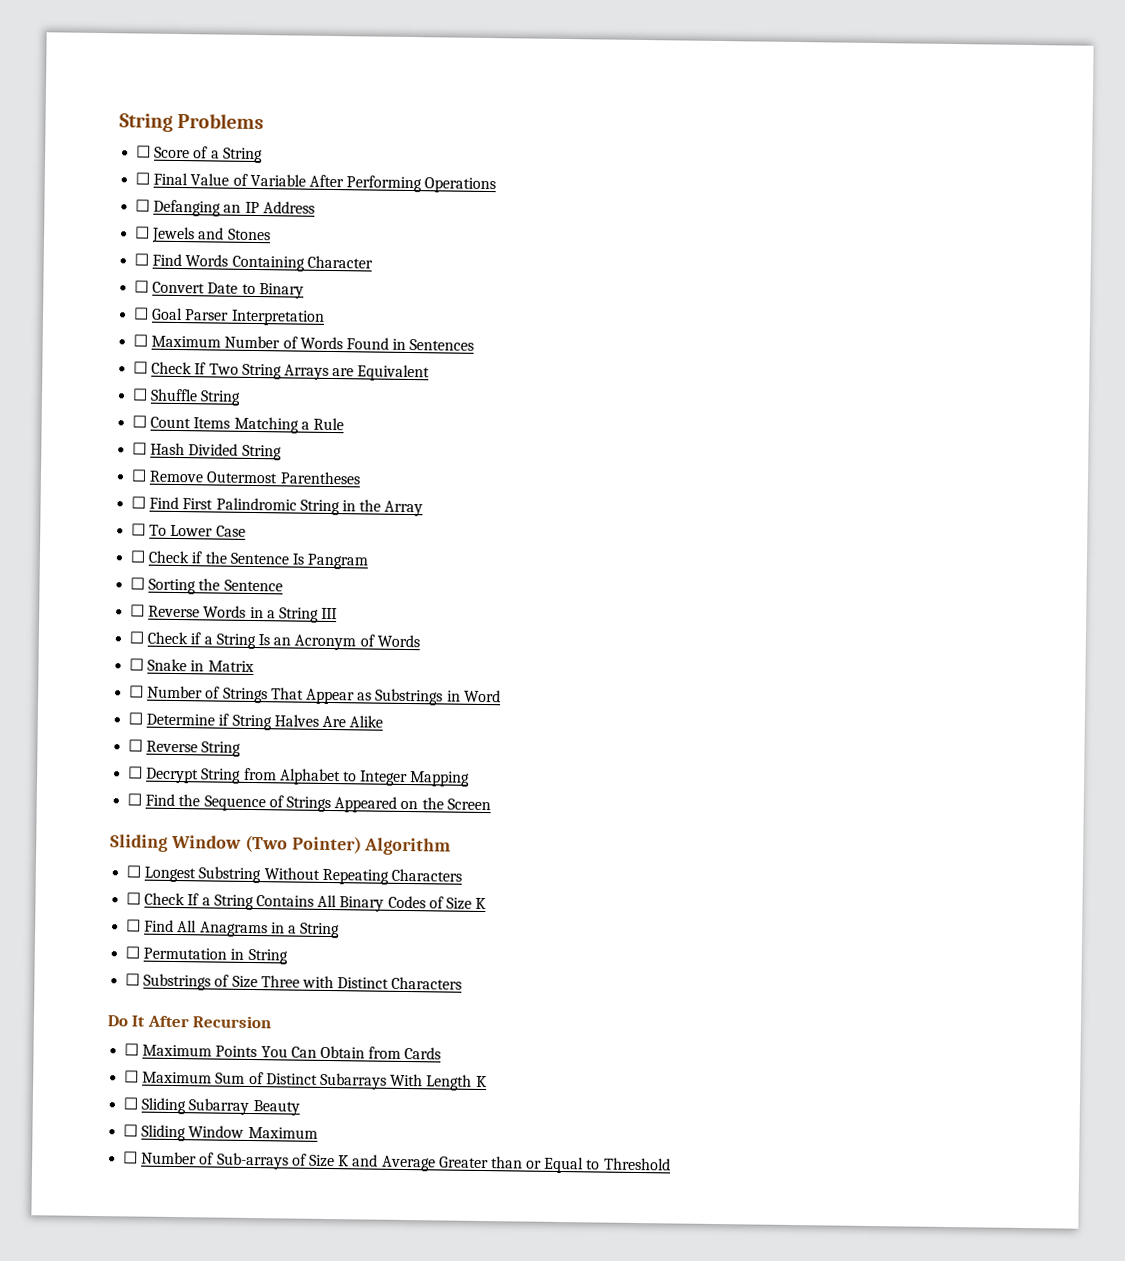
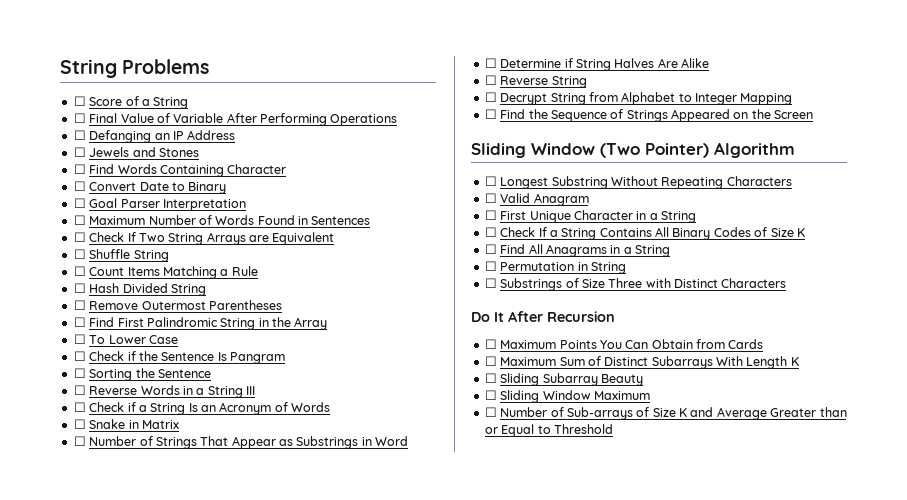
+ ☐ Valid Anagram
+ ☐ First Unique Character in a String

